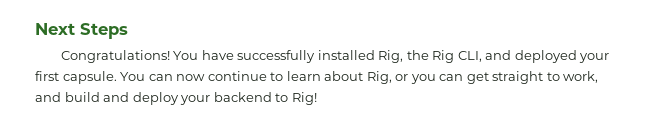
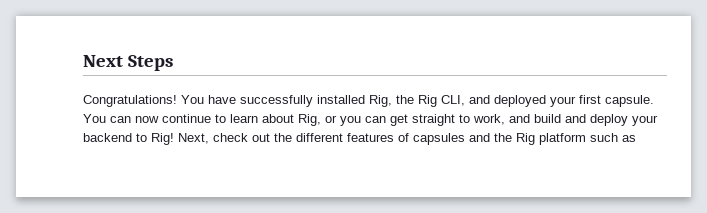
+ Next, check out the different features of capsules and the Rig platform such as

